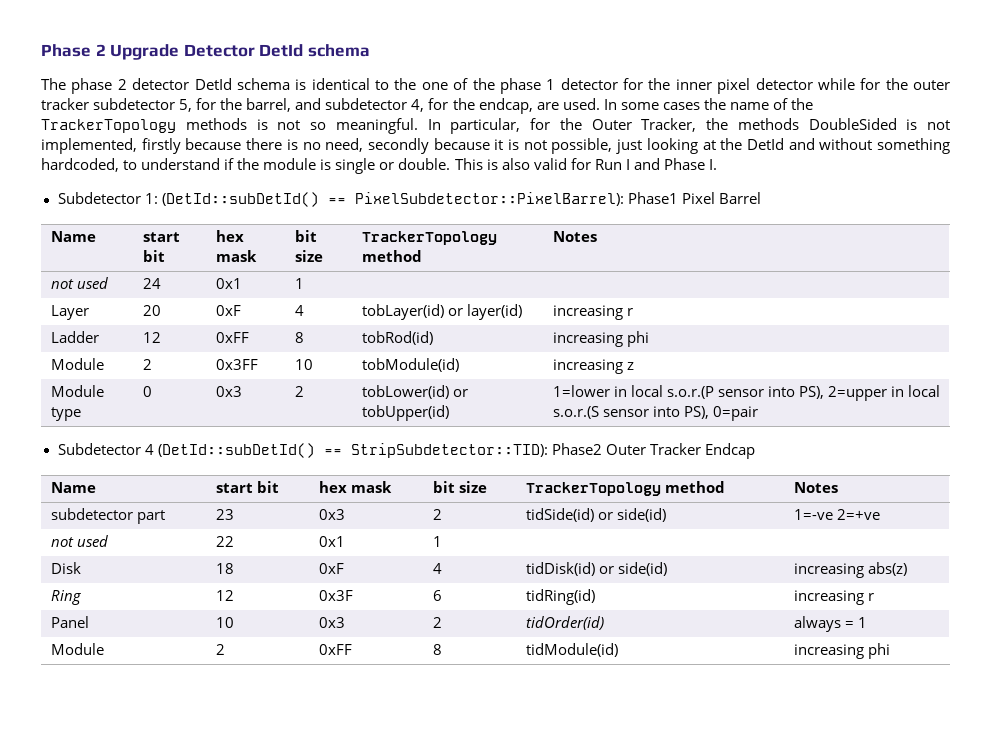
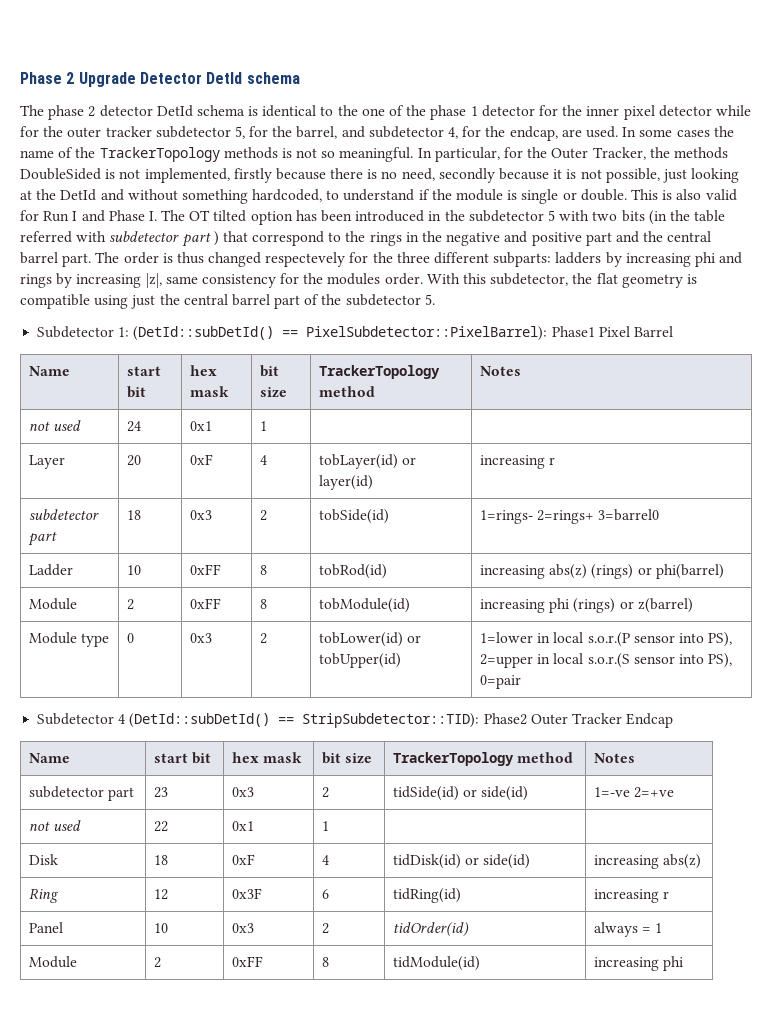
- This is also valid for Run I and Phase I.
+ This is also valid for Run I and Phase I. The OT tilted option has been introduced in the subdetector 5 with two bits (in the table referred with subdetector part ) that correspond to the rings in the negative and positive part and the central barrel part. The order is thus changed respectevely for the three different subparts: ladders by increasing phi and rings by increasing |z|, same consistency for the modules order. With this subdetector, the flat geometry is compatible using just the central barrel part of the subdetector 5.
+ subdetector part | 18 | 0x3 | 2 | tobSide(id) | 1=rings- 2=rings+ 3=barrel0
- Ladder | 12 | 0xFF | 8 | tobRod(id) | increasing phi
- Module | 2 | 0x3FF | 10 | tobModule(id) | increasing z
+ Ladder | 10 | 0xFF | 8 | tobRod(id) | increasing abs(z) (rings) or phi(barrel)
+ Module | 2 | 0xFF | 8 | tobModule(id) | increasing phi (rings) or z(barrel)

